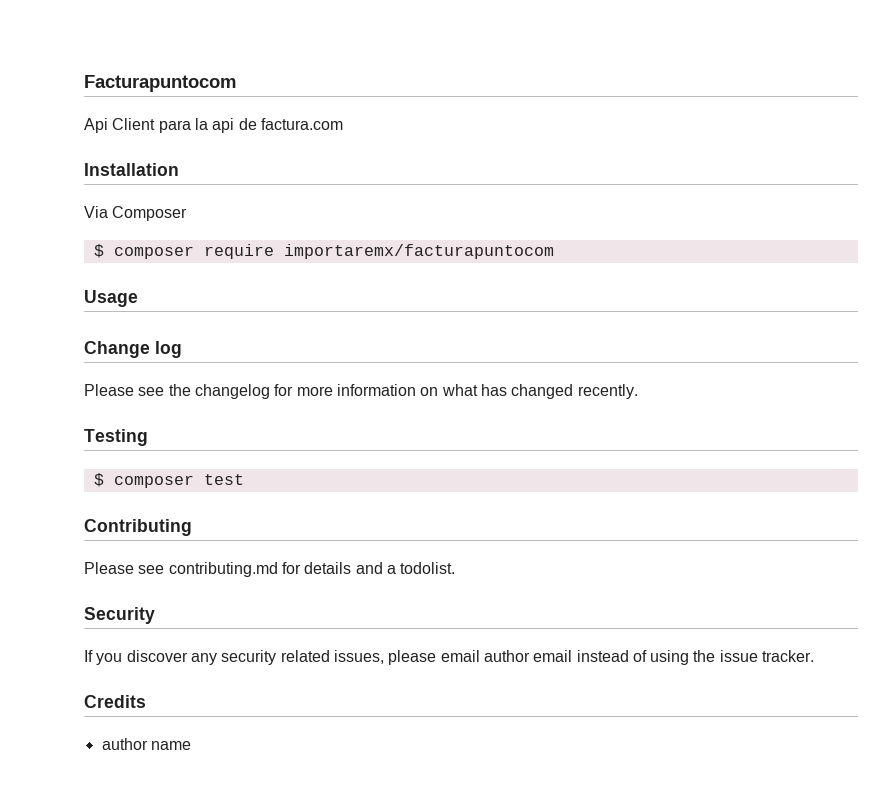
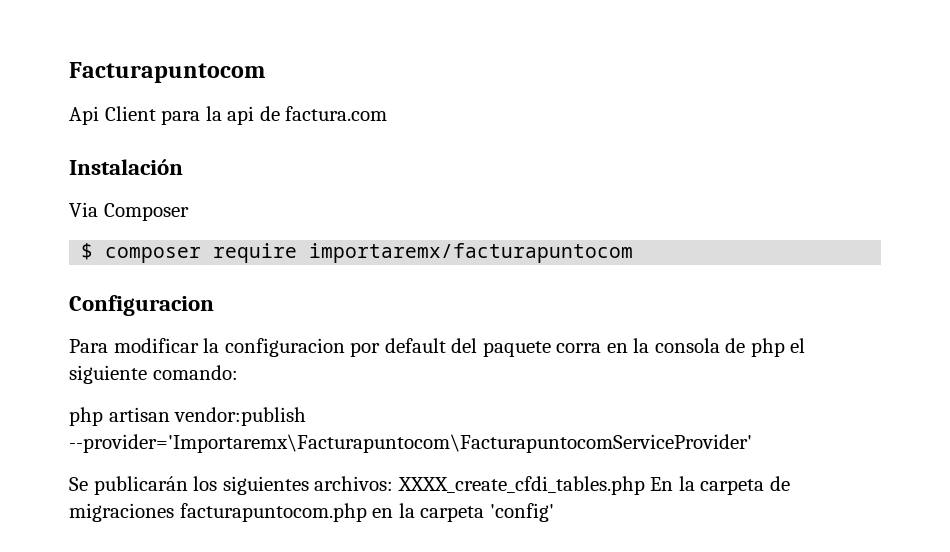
- Installation
+ Instalación
- Usage
- Change log
- Please see the changelog for more information on what has changed recently.
- Testing
- $ composer test
- Contributing
- Please see contributing.md for details and a todolist.
- Security
- If you discover any security related issues, please email author email instead of using the issue tracker.
- Credits
- author name
+ Configuracion
+ Para modificar la configuracion por default del paquete corra en la consola de php el siguiente comando:
+ php artisan vendor:publish --provider='Importaremx\Facturapuntocom\FacturapuntocomServiceProvider'
+ Se publicarán los siguientes archivos: XXXX_create_cfdi_tables.php En la carpeta de migraciones facturapuntocom.php en la carpeta 'config'

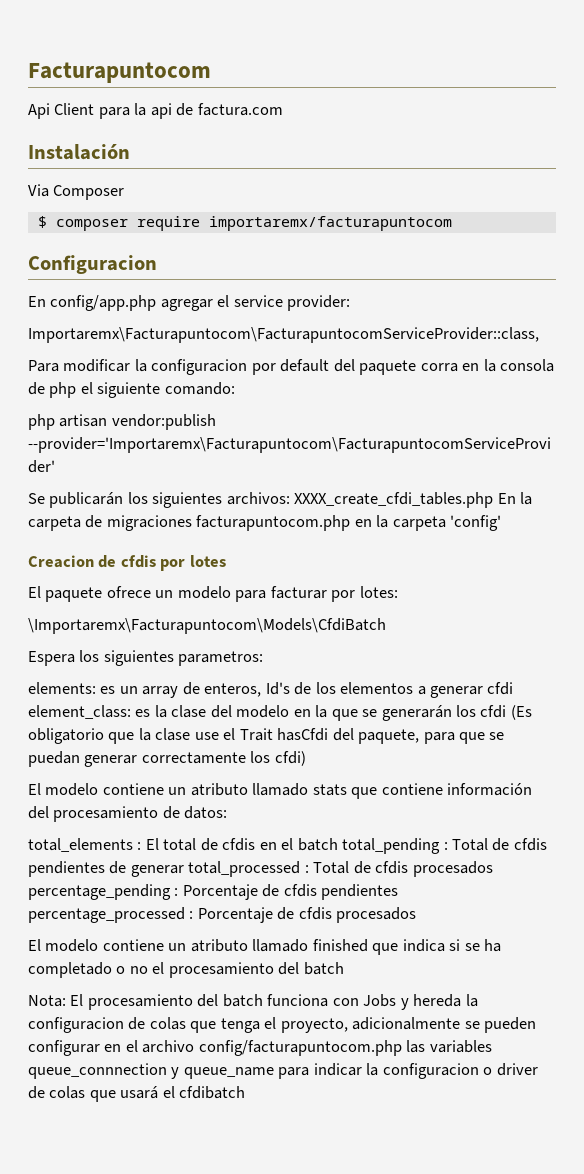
+ En config/app.php agregar el service provider:
+ Importaremx\Facturapuntocom\FacturapuntocomServiceProvider::class,
+ Creacion de cfdis por lotes
+ El paquete ofrece un modelo para facturar por lotes:
+ \Importaremx\Facturapuntocom\Models\CfdiBatch
+ Espera los siguientes parametros:
+ elements: es un array de enteros, Id's de los elementos a generar cfdi element_class: es la clase del modelo en la que se generarán los cfdi (Es obligatorio que la clase use el Trait hasCfdi del paquete, para que se puedan generar correctamente los cfdi)
+ El modelo contiene un atributo llamado stats que contiene información del procesamiento de datos:
+ total_elements : El total de cfdis en el batch total_pending : Total de cfdis pendientes de generar total_processed : Total de cfdis procesados percentage_pending : Porcentaje de cfdis pendientes percentage_processed : Porcentaje de cfdis procesados
+ El modelo contiene un atributo llamado finished que indica si se ha completado o no el procesamiento del batch
+ Nota: El procesamiento del batch funciona con Jobs y hereda la configuracion de colas que tenga el proyecto, adicionalmente se pueden configurar en el archivo config/facturapuntocom.php las variables queue_connnection y queue_name para indicar la configuracion o driver de colas que usará el cfdibatch

